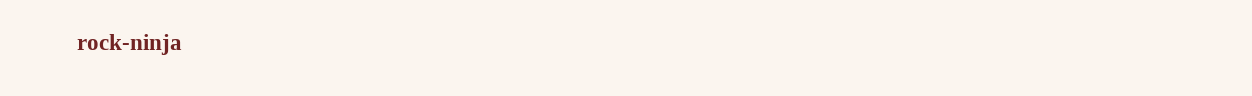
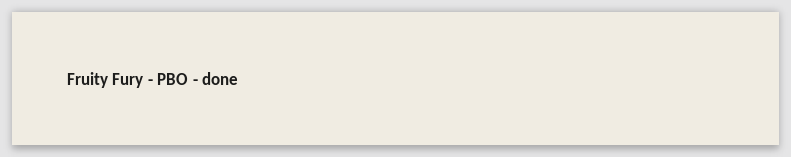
- rock-ninja
+ Fruity Fury - PBO - done

